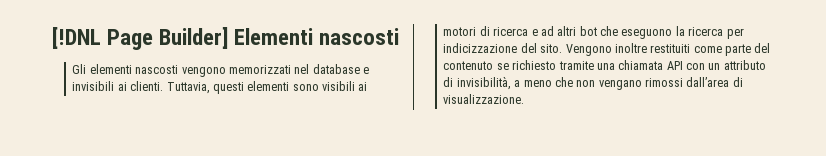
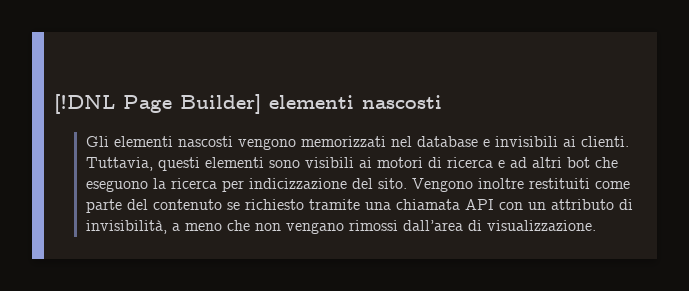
- [!DNL Page Builder] Elementi nascosti
+ [!DNL Page Builder] elementi nascosti

